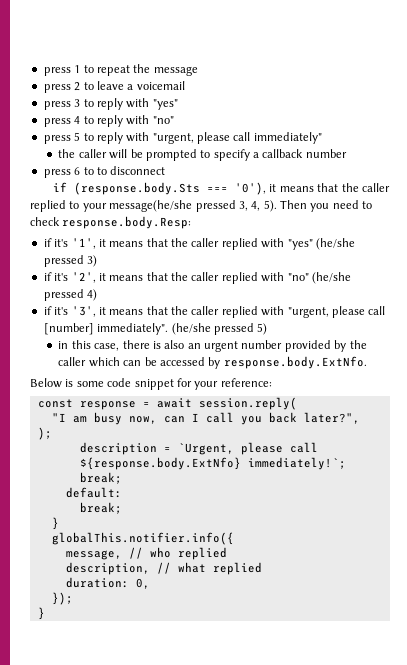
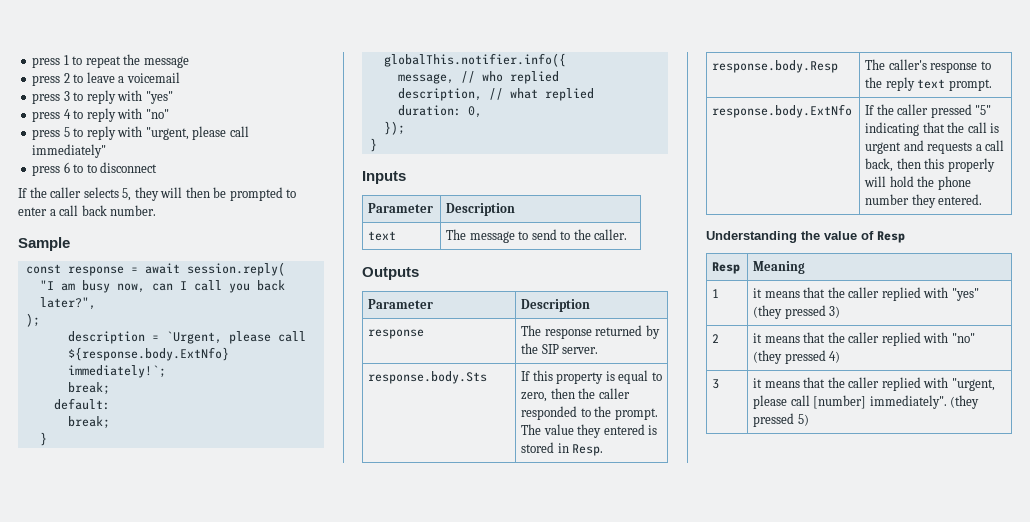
- the caller will be prompted to specify a callback number
- if (response.body.Sts === '0'), it means that the caller replied to your message(he/she pressed 3, 4, 5). Then you need to check response.body.Resp:
- if it's '1', it means that the caller replied with "yes" (he/she pressed 3)
- if it's '2', it means that the caller replied with "no" (he/she pressed 4)
- if it's '3', it means that the caller replied with "urgent, please call [number] immediately". (he/she pressed 5)
- in this case, there is also an urgent number provided by the caller which can be accessed by response.body.ExtNfo.
- Below is some code snippet for your reference:
+ If the caller selects 5, they will then be prompted to enter a call back number.
+ Sample
+ Inputs
+ Parameter | Description
+ text | The message to send to the caller.
+ Outputs
+ Parameter | Description
+ response | The response returned by the SIP server.
+ response.body.Sts | If this property is equal to zero, then the caller responded to the prompt. The value they entered is stored in Resp.
+ response.body.Resp | The caller's response to the reply text prompt.
+ response.body.ExtNfo | If the caller pressed "5" indicating that the call is urgent and requests a call back, then this properly will hold the phone number they entered.
+ Understanding the value of Resp
+ Resp | Meaning
+ 1 | it means that the caller replied with "yes" (they pressed 3)
+ 2 | it means that the caller replied with "no" (they pressed 4)
+ 3 | it means that the caller replied with "urgent, please call [number] immediately". (they pressed 5)

